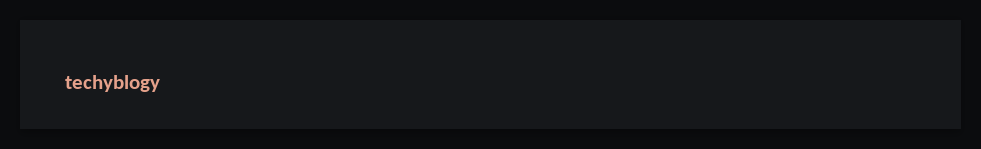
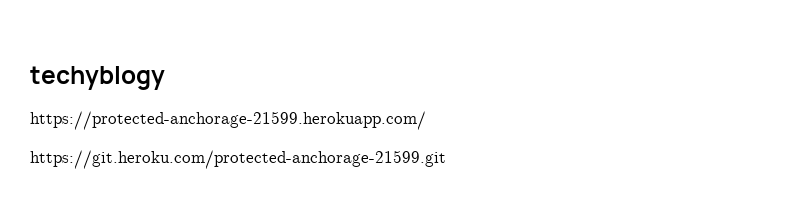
+ https://protected-anchorage-21599.herokuapp.com/
+ https://git.heroku.com/protected-anchorage-21599.git

